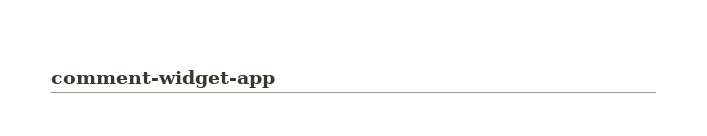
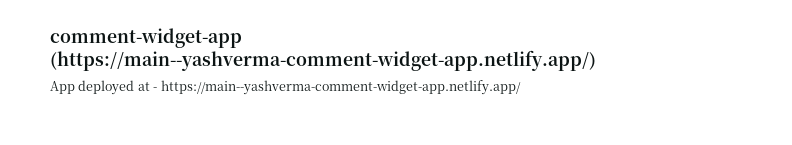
- comment-widget-app
+ comment-widget-app (https://main--yashverma-comment-widget-app.netlify.app/)
+ App deployed at - https://main--yashverma-comment-widget-app.netlify.app/

